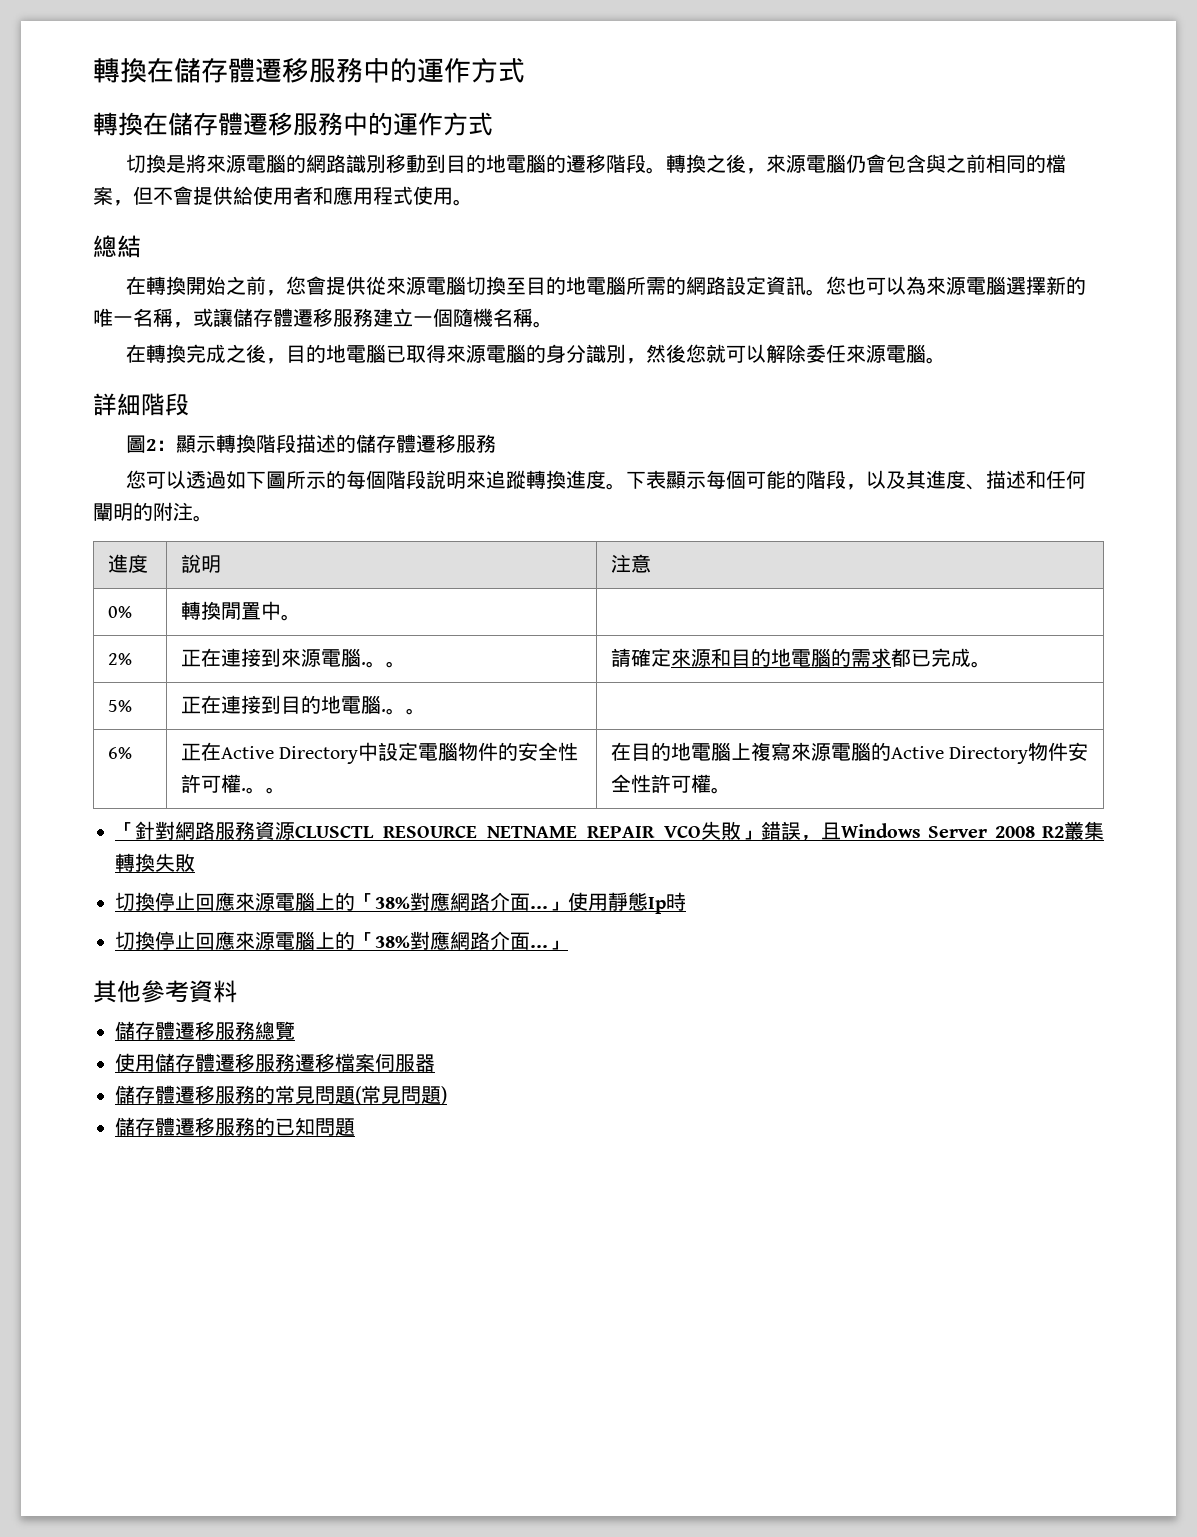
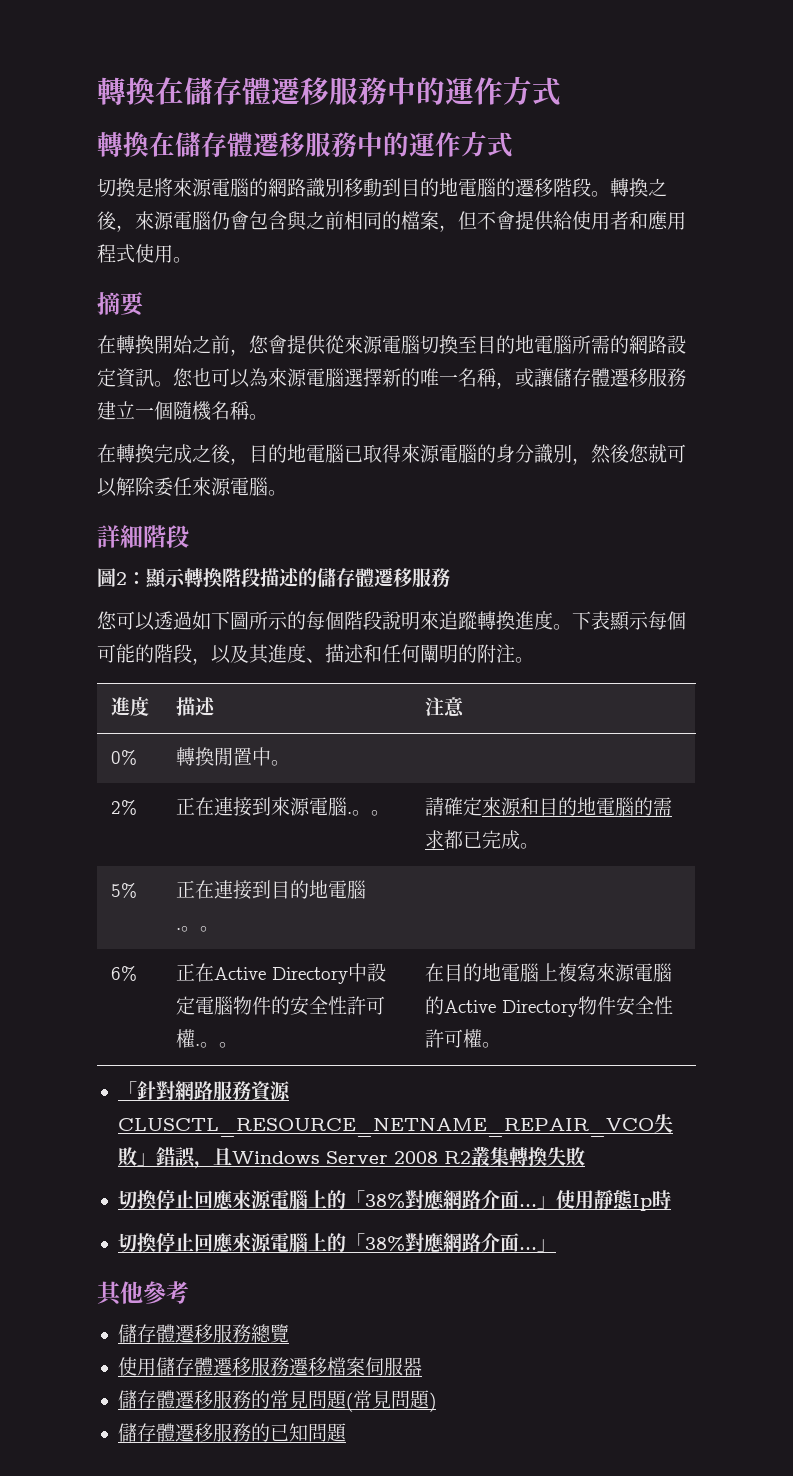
- 總結
+ 摘要
- 進度 | 說明 | 注意
+ 進度 | 描述 | 注意
- 其他參考資料
+ 其他參考

